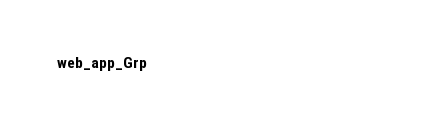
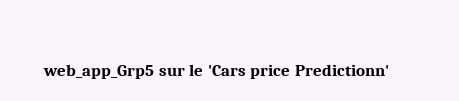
- web_app_Grp
+ web_app_Grp5 sur le 'Cars price Predictionn'

